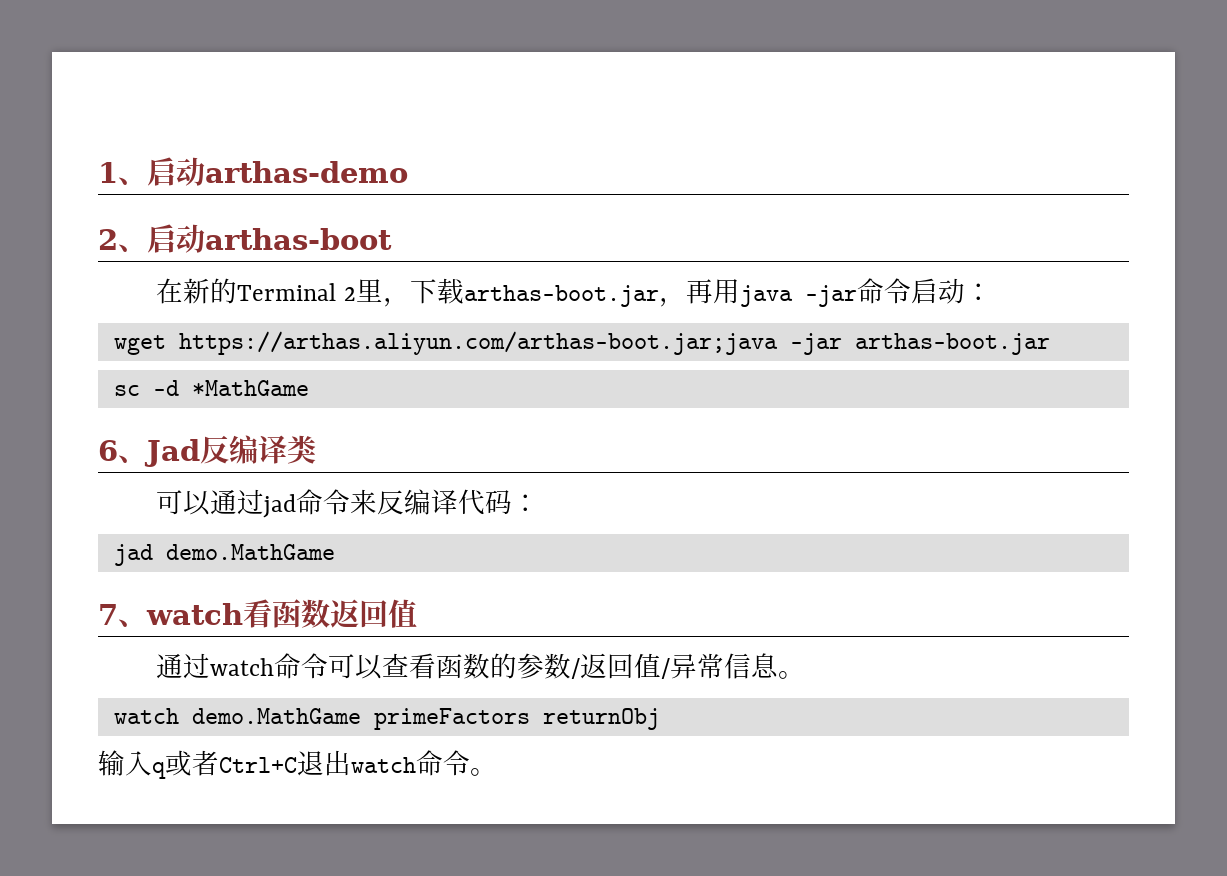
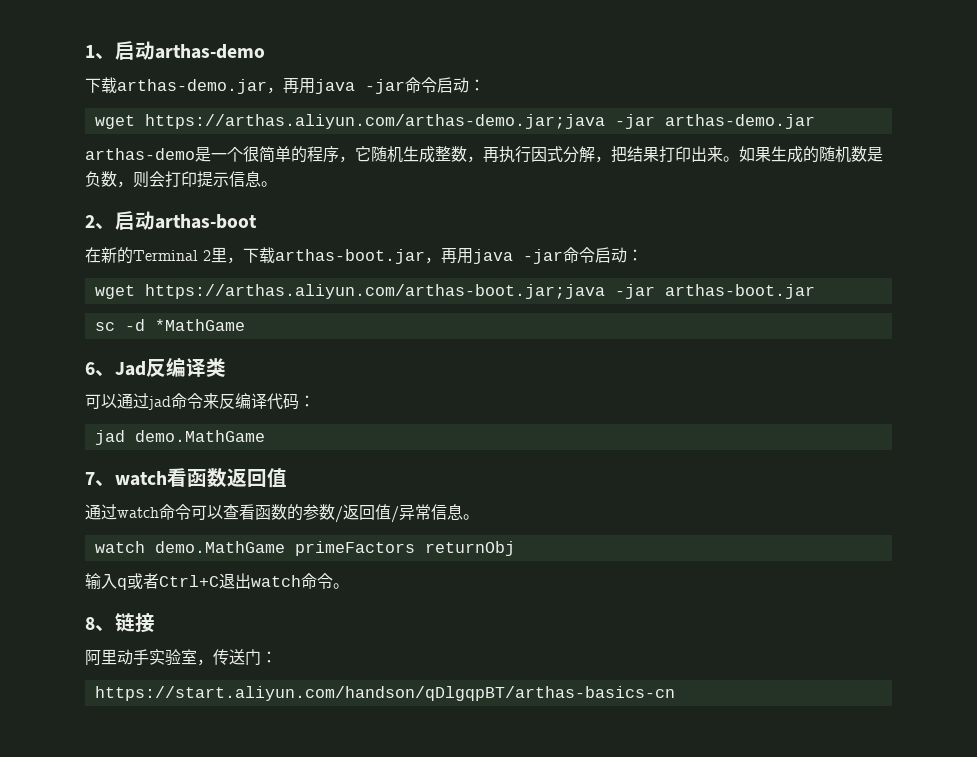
+ 下载arthas-demo.jar，再用java -jar命令启动：
+ wget https://arthas.aliyun.com/arthas-demo.jar;java -jar arthas-demo.jar
+ arthas-demo是一个很简单的程序，它随机生成整数，再执行因式分解，把结果打印出来。如果生成的随机数是负数，则会打印提示信息。
+ 8、链接
+ 阿里动手实验室，传送门：
+ https://start.aliyun.com/handson/qDlgqpBT/arthas-basics-cn

